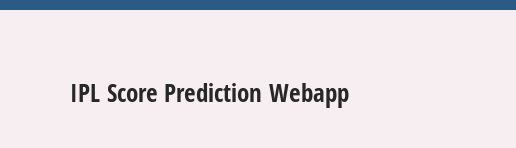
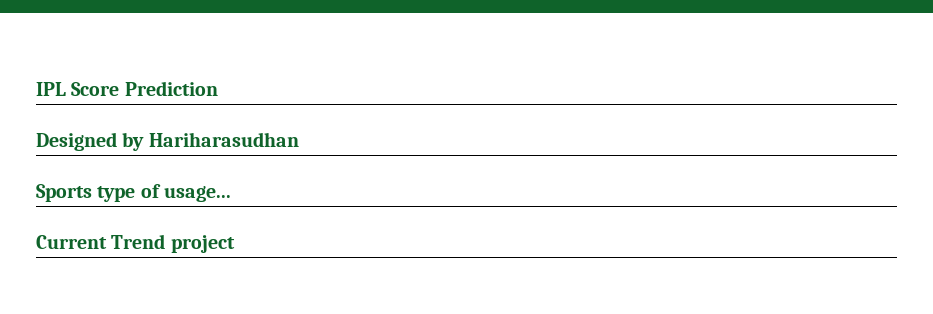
- IPL Score Prediction Webapp
+ IPL Score Prediction
+ Designed by Hariharasudhan
+ Sports type of usage...
+ Current Trend project

